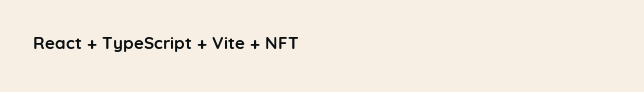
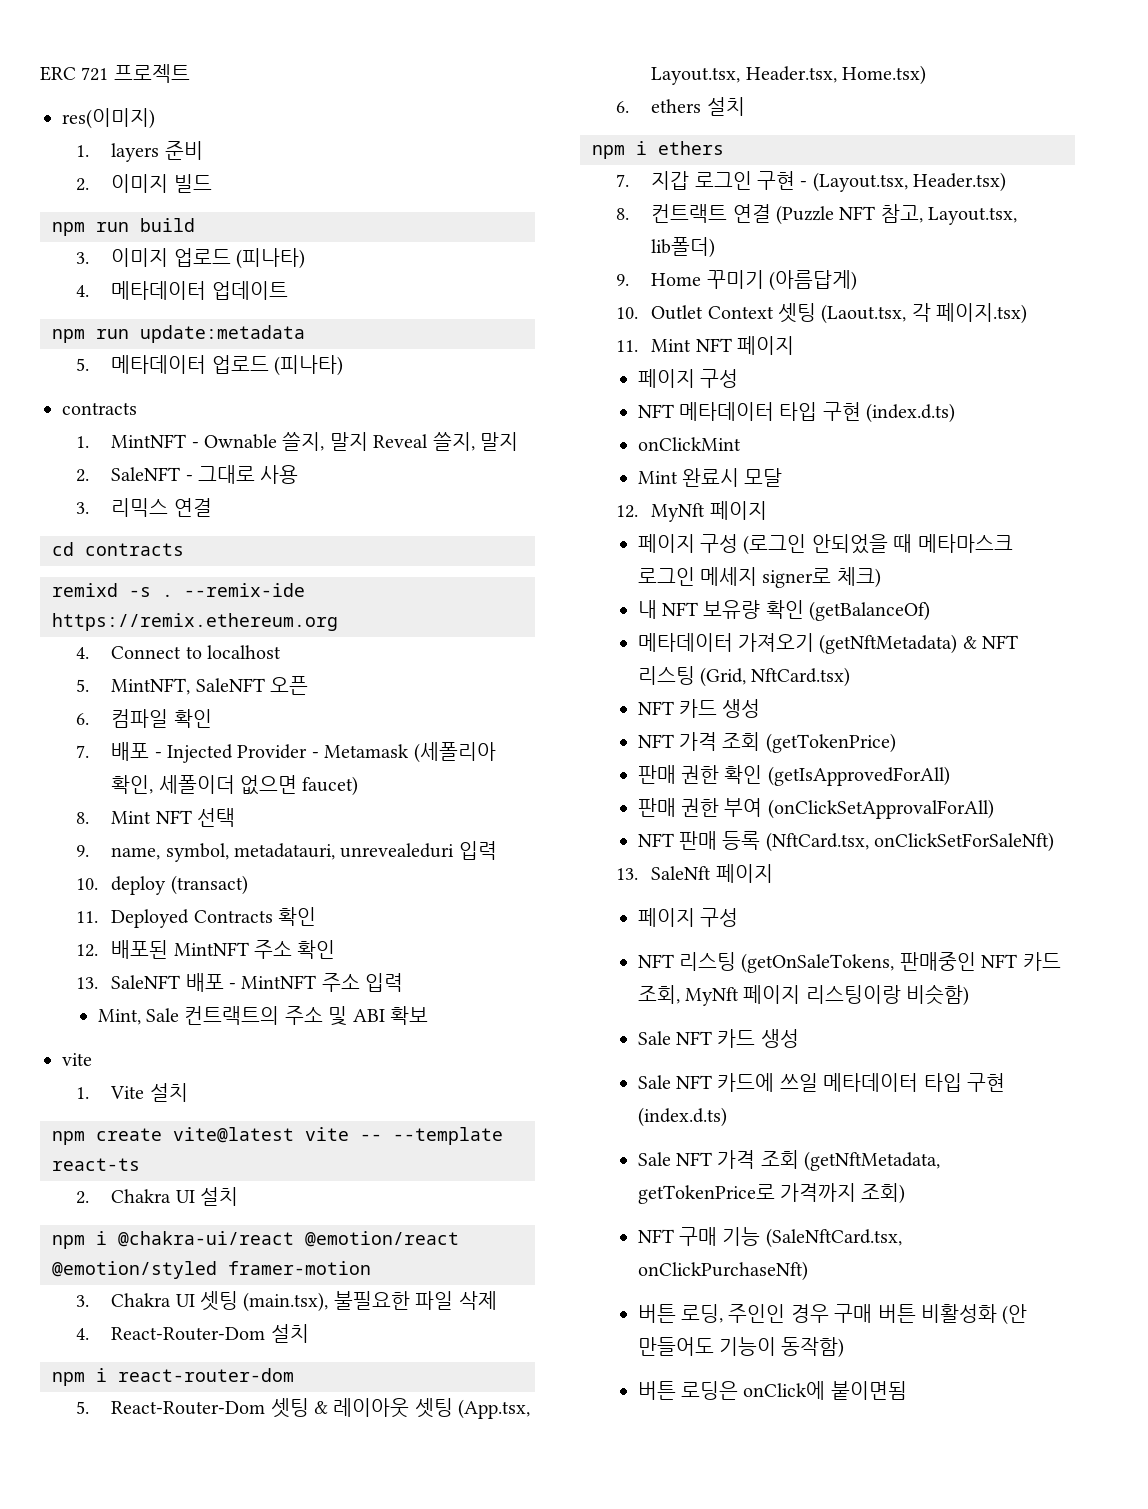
- React + TypeScript + Vite + NFT
+ ERC 721 프로젝트
+ res(이미지)
+ 1. layers 준비
+ 2. 이미지 빌드
+ npm run build
+ 3. 이미지 업로드 (피나타)
+ 4. 메타데이터 업데이트
+ npm run update:metadata
+ 5. 메타데이터 업로드 (피나타)
+ contracts
+ 1. MintNFT - Ownable 쓸지, 말지 Reveal 쓸지, 말지
+ 2. SaleNFT - 그대로 사용
+ 3. 리믹스 연결
+ cd contracts
+ remixd -s . --remix-ide https://remix.ethereum.org
+ 4. Connect to localhost
+ 5. MintNFT, SaleNFT 오픈
+ 6. 컴파일 확인
+ 7. 배포 - Injected Provider - Metamask (세폴리아 확인, 세폴이더 없으면 faucet)
+ 8. Mint NFT 선택
+ 9. name, symbol, metadatauri, unrevealeduri 입력
+ 10. deploy (transact)
+ 11. Deployed Contracts 확인
+ 12. 배포된 MintNFT 주소 확인
+ 13. SaleNFT 배포 - MintNFT 주소 입력
+ Mint, Sale 컨트랙트의 주소 및 ABI 확보
+ vite
+ 1. Vite 설치
+ npm create vite@latest vite -- --template react-ts
+ 2. Chakra UI 설치
+ npm i @chakra-ui/react @emotion/react @emotion/styled framer-motion
+ 3. Chakra UI 셋팅 (main.tsx), 불필요한 파일 삭제
+ 4. React-Router-Dom 설치
+ npm i react-router-dom
+ 5. React-Router-Dom 셋팅 & 레이아웃 셋팅 (App.tsx, Layout.tsx, Header.tsx, Home.tsx)
+ 6. ethers 설치
+ npm i ethers
+ 7. 지갑 로그인 구현 - (Layout.tsx, Header.tsx)
+ 8. 컨트랙트 연결 (Puzzle NFT 참고, Layout.tsx, lib폴더)
+ 9. Home 꾸미기 (아름답게)
+ 10. Outlet Context 셋팅 (Laout.tsx, 각 페이지.tsx)
+ 11. Mint NFT 페이지
+ 페이지 구성
+ NFT 메타데이터 타입 구현 (index.d.ts)
+ onClickMint
+ Mint 완료시 모달
+ 12. MyNft 페이지
+ 페이지 구성 (로그인 안되었을 때 메타마스크 로그인 메세지 signer로 체크)
+ 내 NFT 보유량 확인 (getBalanceOf)
+ 메타데이터 가져오기 (getNftMetadata) & NFT 리스팅 (Grid, NftCard.tsx)
+ NFT 카드 생성
+ NFT 가격 조회 (getTokenPrice)
+ 판매 권한 확인 (getIsApprovedForAll)
+ 판매 권한 부여 (onClickSetApprovalForAll)
+ NFT 판매 등록 (NftCard.tsx, onClickSetForSaleNft)
+ 13. SaleNft 페이지
+ 페이지 구성
+ NFT 리스팅 (getOnSaleTokens, 판매중인 NFT 카드 조회, MyNft 페이지 리스팅이랑 비슷함)
+ Sale NFT 카드 생성
+ Sale NFT 카드에 쓰일 메타데이터 타입 구현 (index.d.ts)
+ Sale NFT 가격 조회 (getNftMetadata, getTokenPrice로 가격까지 조회)
+ NFT 구매 기능 (SaleNftCard.tsx, onClickPurchaseNft)
+ 버튼 로딩, 주인인 경우 구매 버튼 비활성화 (안 만들어도 기능이 동작함)
+ 버튼 로딩은 onClick에 붙이면됨

